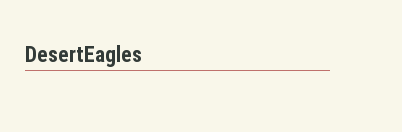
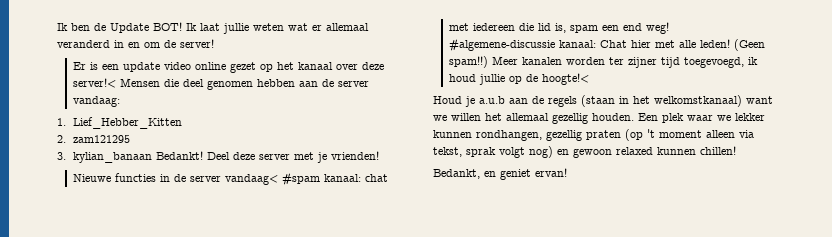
- DesertEagles
+ Ik ben de Update BOT! Ik laat jullie weten wat er allemaal veranderd in en om de server!
+ Er is een update video online gezet op het kanaal over deze server!< Mensen die deel genomen hebben aan de server vandaag:
+ 1. Lief_Hebber_Kitten
+ 2. zam121295
+ 3. kylian_banaan Bedankt! Deel deze server met je vrienden!
+ Nieuwe functies in de server vandaag< #spam kanaal: chat met iedereen die lid is, spam een end weg! #algemene-discussie kanaal: Chat hier met alle leden! (Geen spam!!) Meer kanalen worden ter zijner tijd toegevoegd, ik houd jullie op de hoogte!<
+ Houd je a.u.b aan de regels (staan in het welkomstkanaal) want we willen het allemaal gezellig houden. Een plek waar we lekker kunnen rondhangen, gezellig praten (op 't moment alleen via tekst, sprak volgt nog) en gewoon relaxed kunnen chillen!
+ Bedankt, en geniet ervan!

